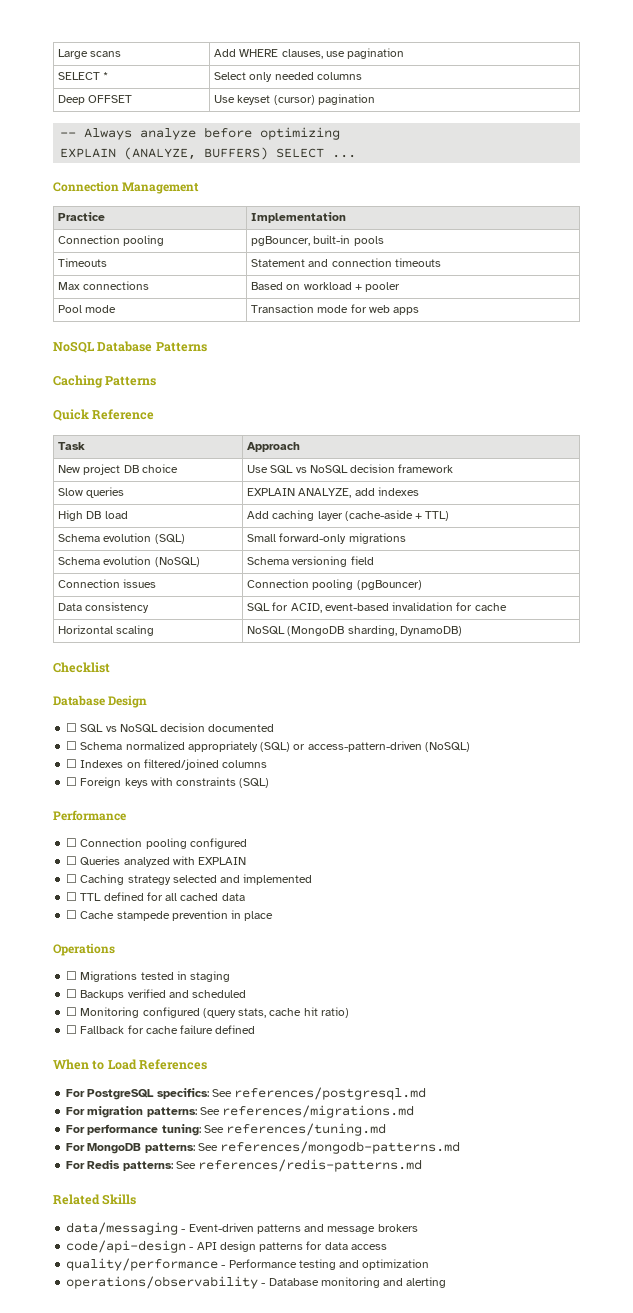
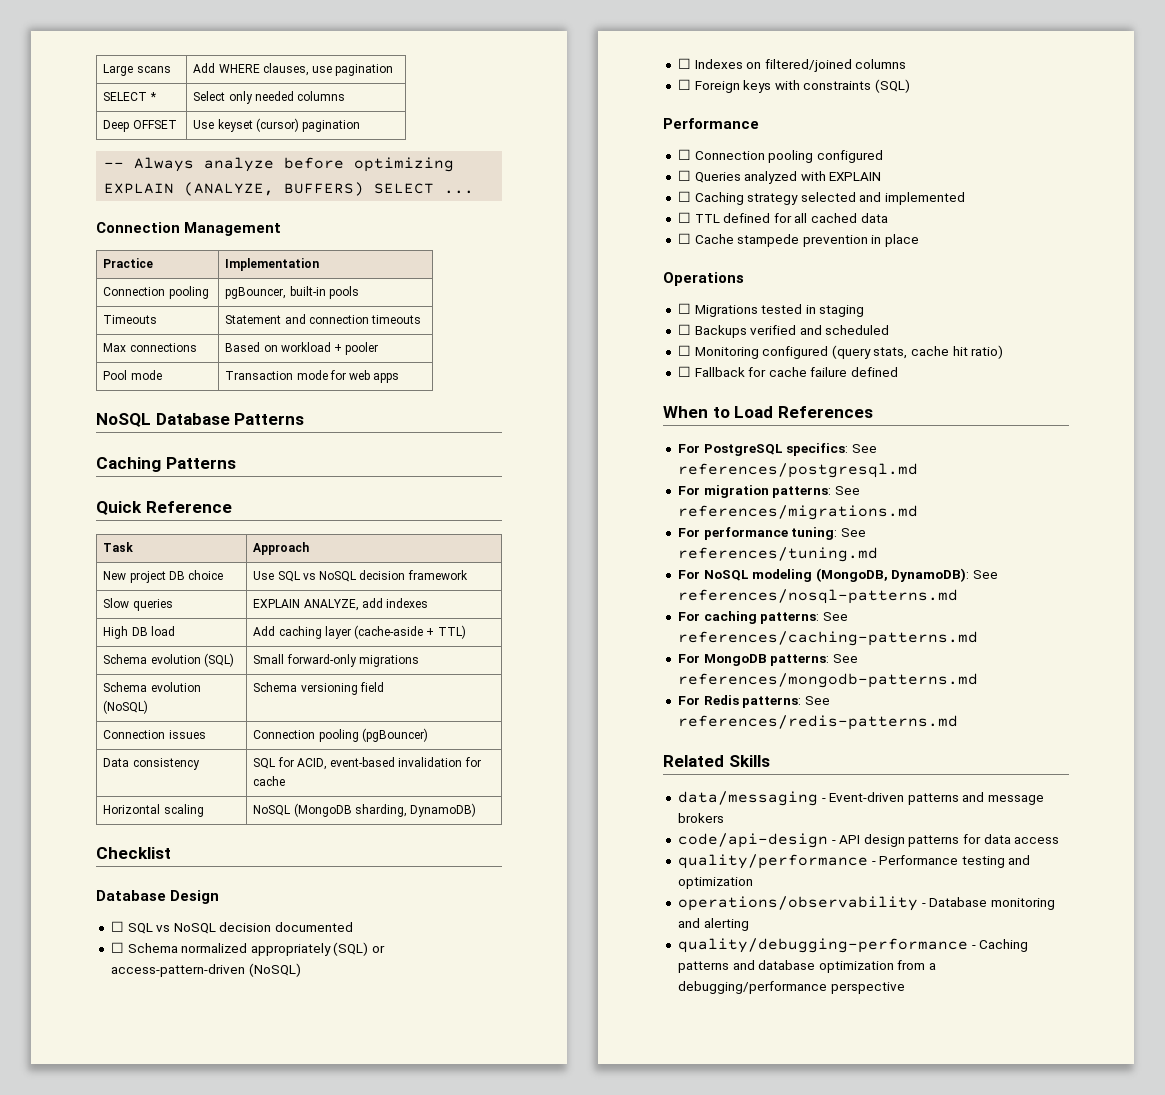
+ For NoSQL modeling (MongoDB, DynamoDB): See references/nosql-patterns.md
+ For caching patterns: See references/caching-patterns.md
+ quality/debugging-performance - Caching patterns and database optimization from a debugging/performance perspective

